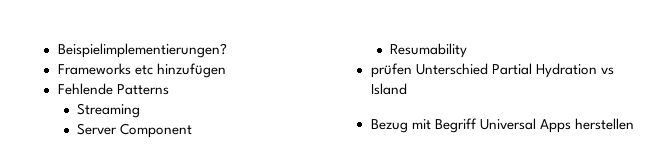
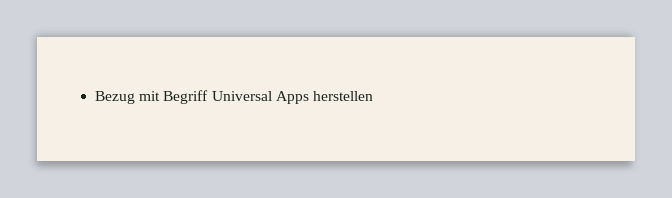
- Beispielimplementierungen?
- Frameworks etc hinzufügen
- Fehlende Patterns
- Streaming
- Server Component
- Resumability
- prüfen Unterschied Partial Hydration vs Island

